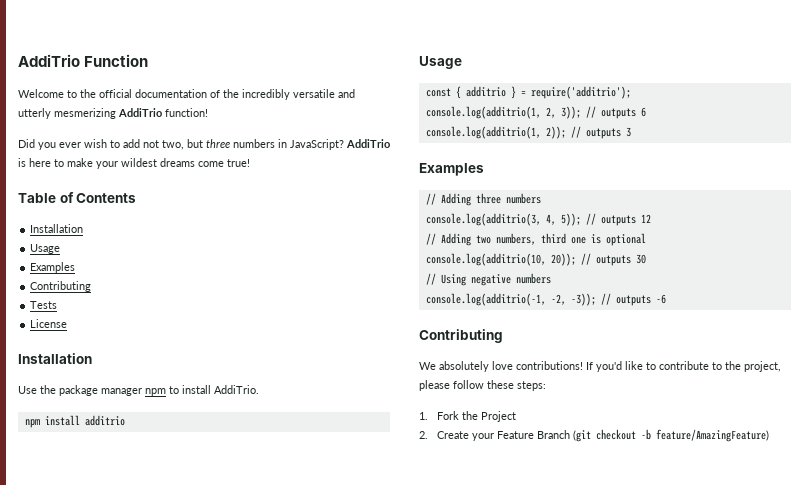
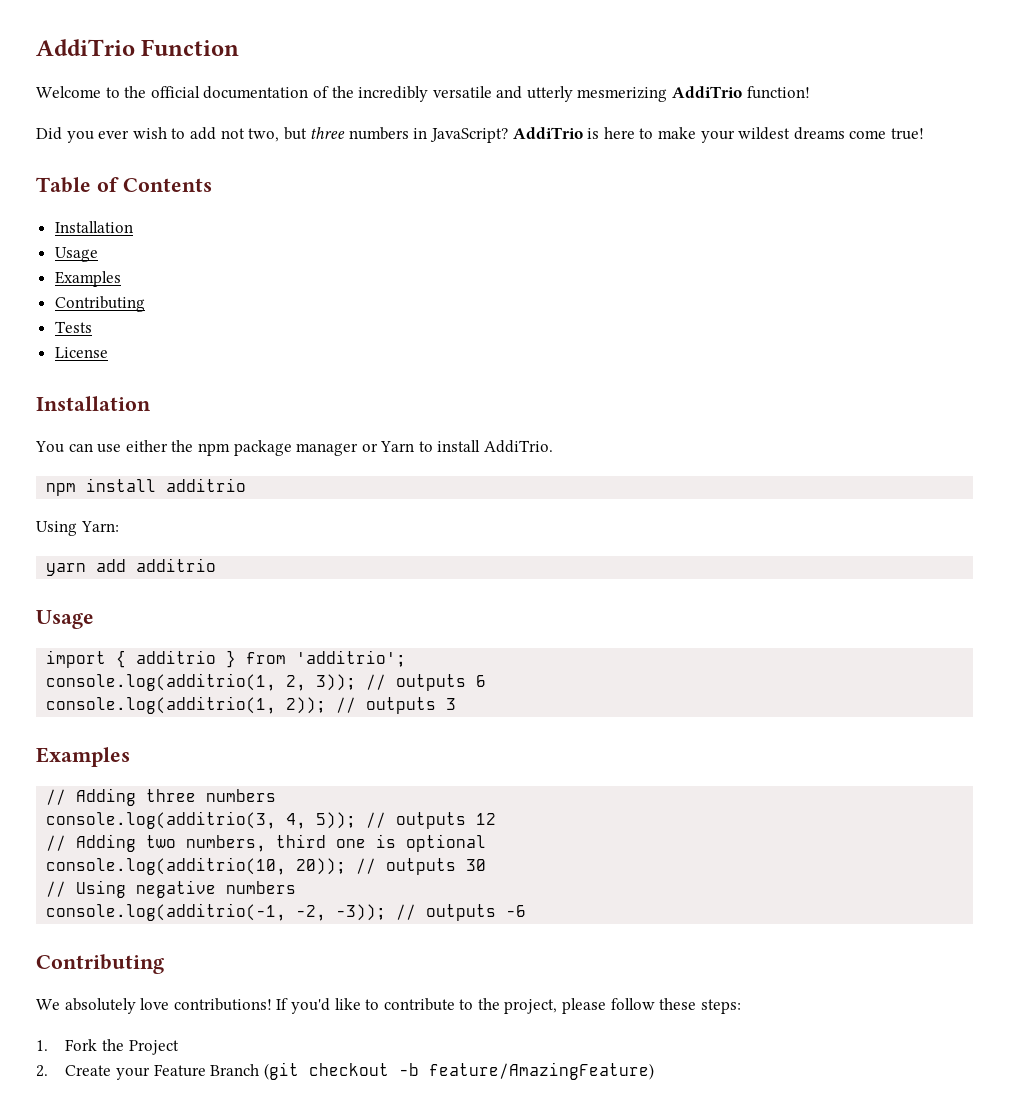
- Use the package manager npm to install AddiTrio.
+ You can use either the npm package manager or Yarn to install AddiTrio.
  npm install additrio
+ Using Yarn:
+ yarn add additrio
  Usage
- const { additrio } = require('additrio');
+ import { additrio } from 'additrio';

